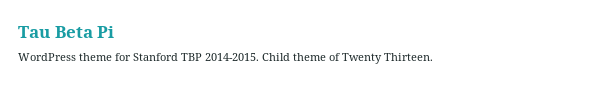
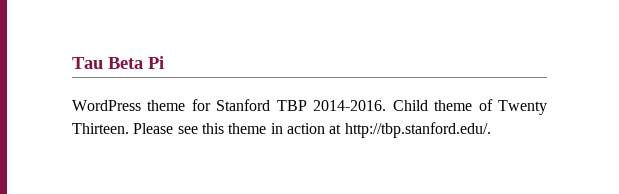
- WordPress theme for Stanford TBP 2014-2015.
+ WordPress theme for Stanford TBP 2014-2016.
+ Please see this theme in action at http://tbp.stanford.edu/.

